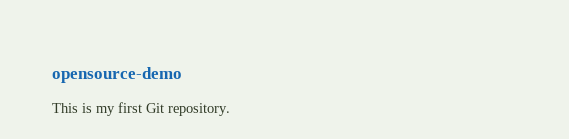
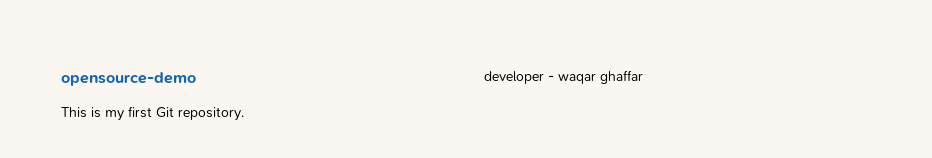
+ developer - waqar ghaffar

